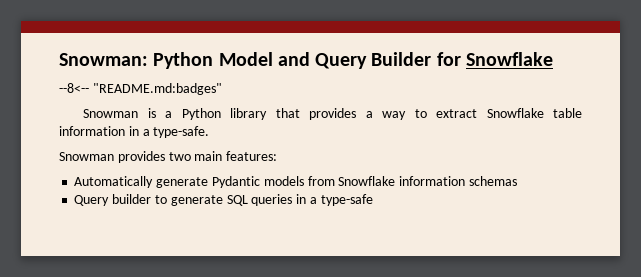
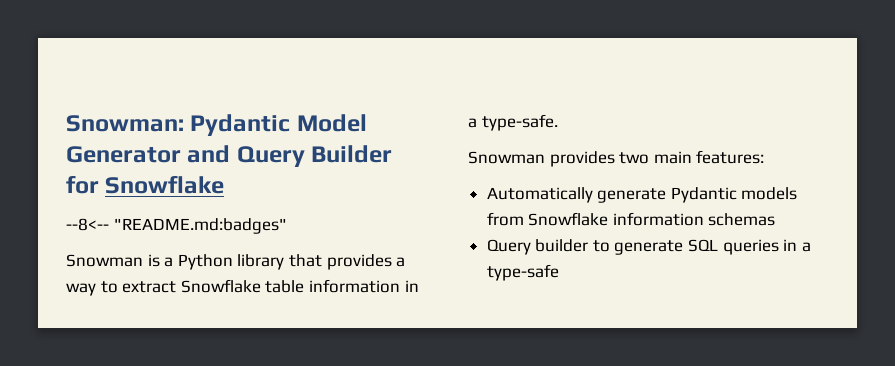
- Snowman: Python Model and Query Builder for Snowflake
+ Snowman: Pydantic Model Generator and Query Builder for Snowflake

